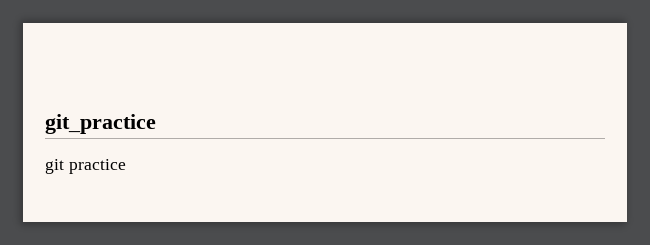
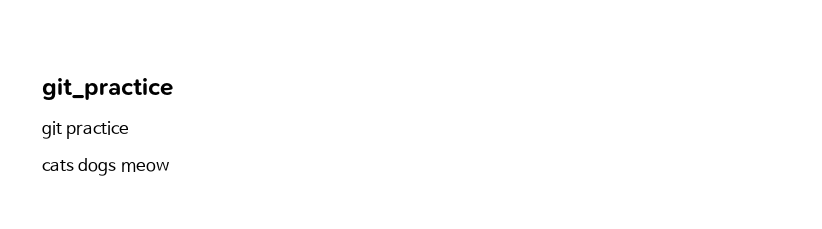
+ cats dogs meow

